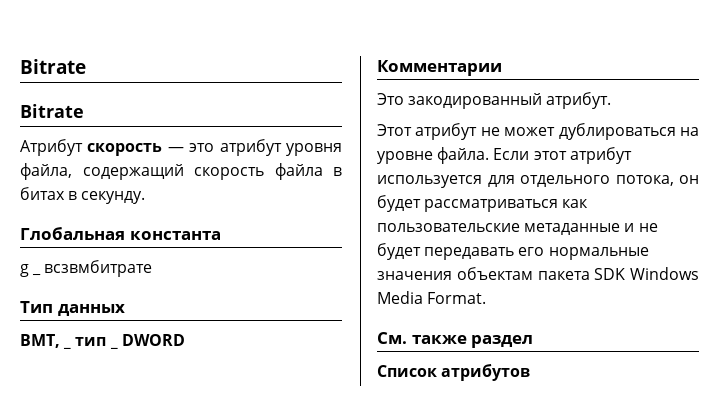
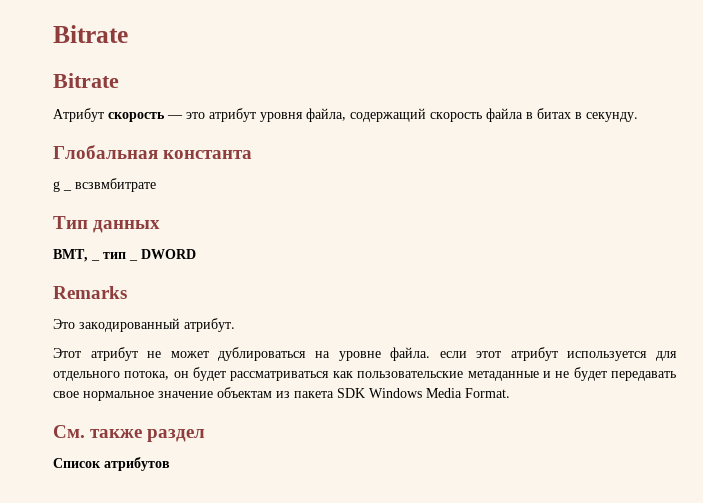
- Комментарии
+ Remarks
- Этот атрибут не может дублироваться на уровне файла. Если этот атрибут используется для отдельного потока, он будет рассматриваться как пользовательские метаданные и не будет передавать его нормальные значения объектам пакета SDK Windows Media Format.
+ Этот атрибут не может дублироваться на уровне файла. если этот атрибут используется для отдельного потока, он будет рассматриваться как пользовательские метаданные и не будет передавать свое нормальное значение объектам из пакета SDK Windows Media Format.

